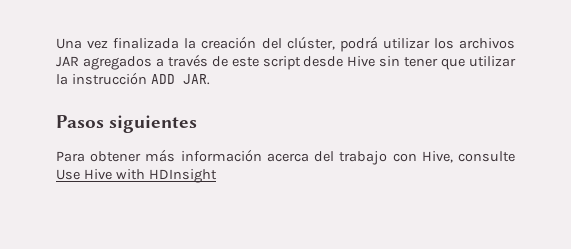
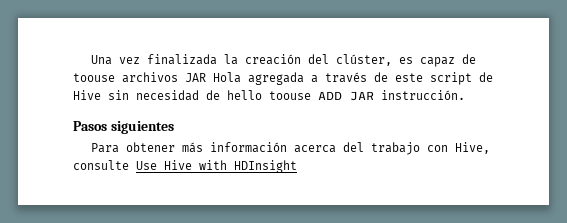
- Una vez finalizada la creación del clúster, podrá utilizar los archivos JAR agregados a través de este script desde Hive sin tener que utilizar la instrucción ADD JAR.
+ Una vez finalizada la creación del clúster, es capaz de toouse archivos JAR Hola agregada a través de este script de Hive sin necesidad de hello toouse ADD JAR instrucción.

